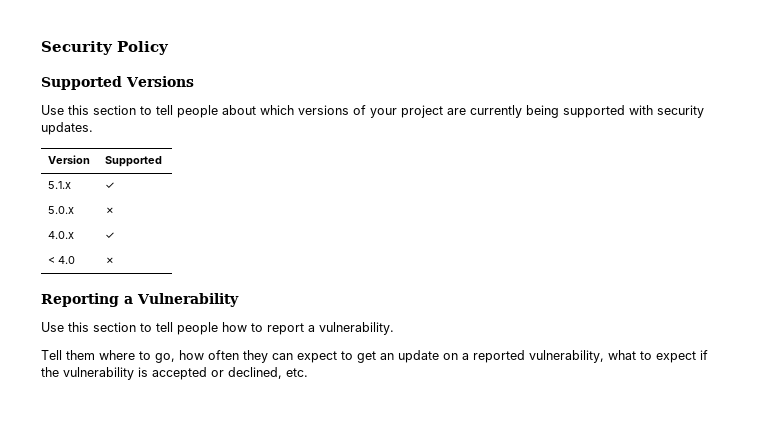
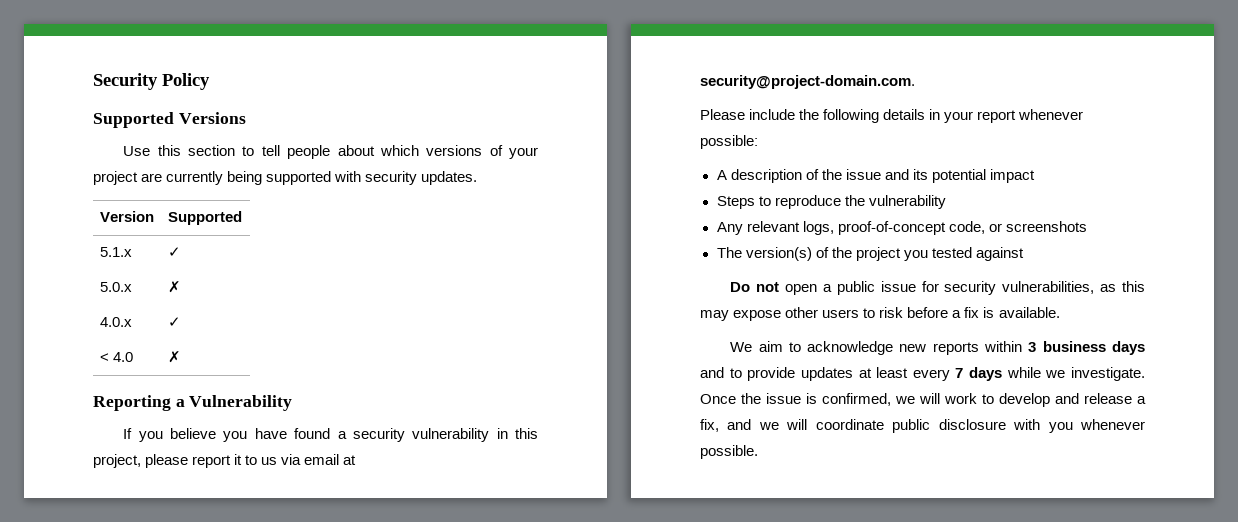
- Use this section to tell people how to report a vulnerability.
- Tell them where to go, how often they can expect to get an update on a reported vulnerability, what to expect if the vulnerability is accepted or declined, etc.
+ If you believe you have found a security vulnerability in this project, please report it to us via email at security@project-domain.com.
+ Please include the following details in your report whenever possible:
+ A description of the issue and its potential impact
+ Steps to reproduce the vulnerability
+ Any relevant logs, proof-of-concept code, or screenshots
+ The version(s) of the project you tested against
+ Do not open a public issue for security vulnerabilities, as this may expose other users to risk before a fix is available.
+ We aim to acknowledge new reports within 3 business days and to provide updates at least every 7 days while we investigate. Once the issue is confirmed, we will work to develop and release a fix, and we will coordinate public disclosure with you whenever possible.

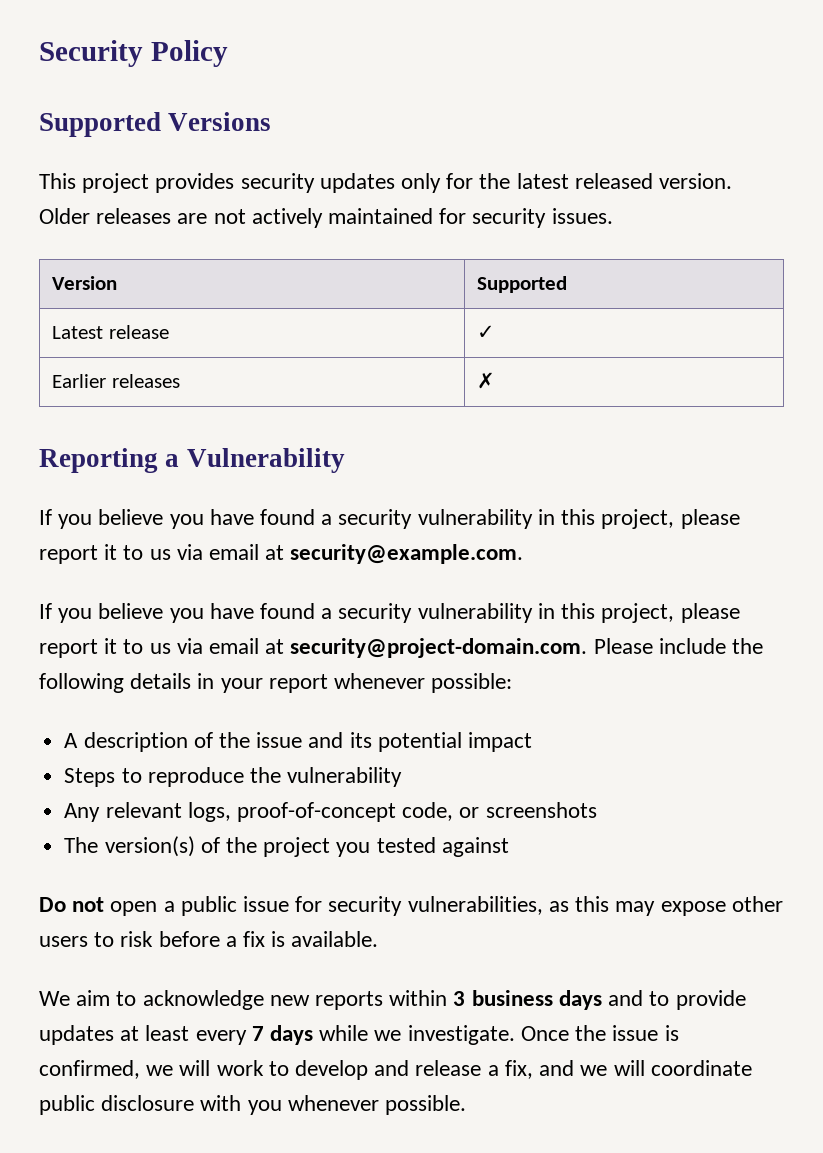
- Use this section to tell people about which versions of your project are currently being supported with security updates.
+ This project provides security updates only for the latest released version. Older releases are not actively maintained for security issues.
- 5.1.x | ✓
- 5.0.x | ✗
- 4.0.x | ✓
- < 4.0 | ✗
+ Latest release | ✓
+ Earlier releases | ✗
  Reporting a Vulnerability
+ If you believe you have found a security vulnerability in this project, please report it to us via email at security@example.com.
- If you believe you have found a security vulnerability in this project, please report it to us via email at security@project-domain.com.
- Please include the following details in your report whenever possible:
+ If you believe you have found a security vulnerability in this project, please report it to us via email at security@project-domain.com. Please include the following details in your report whenever possible:

